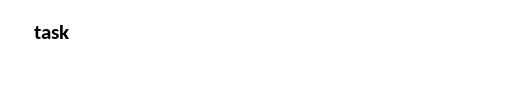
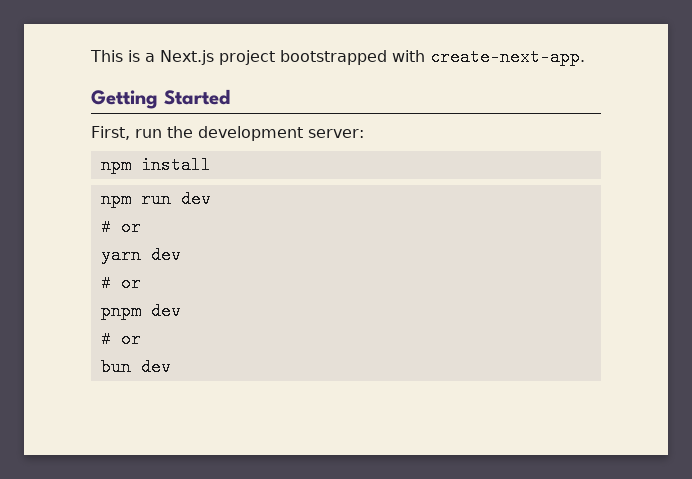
- task
+ This is a Next.js project bootstrapped with create-next-app.
+ Getting Started
+ First, run the development server:
+ npm install
+ npm run dev
+ # or
+ yarn dev
+ # or
+ pnpm dev
+ # or
+ bun dev

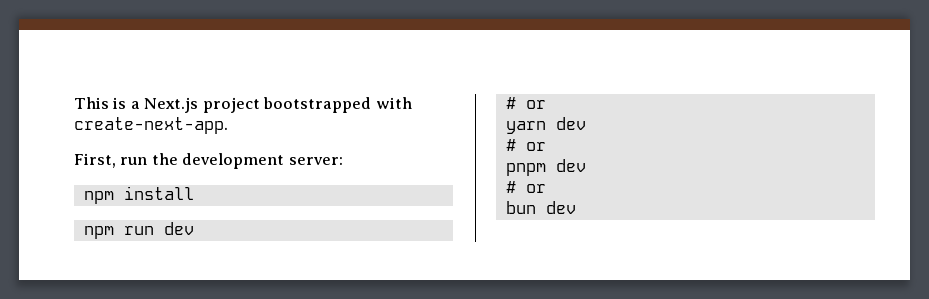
- Getting Started

